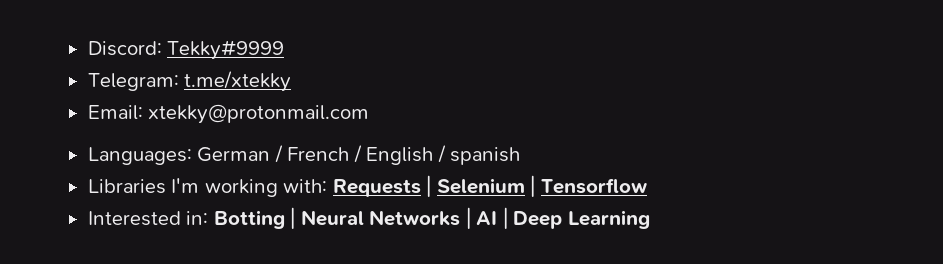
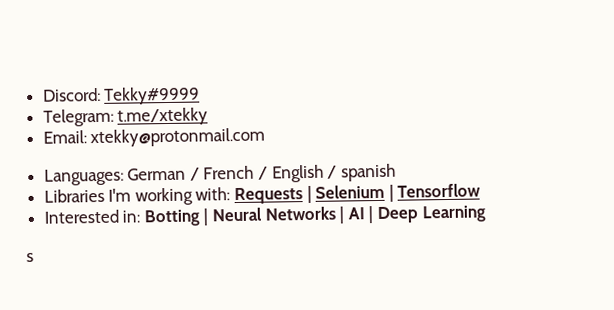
+ s

